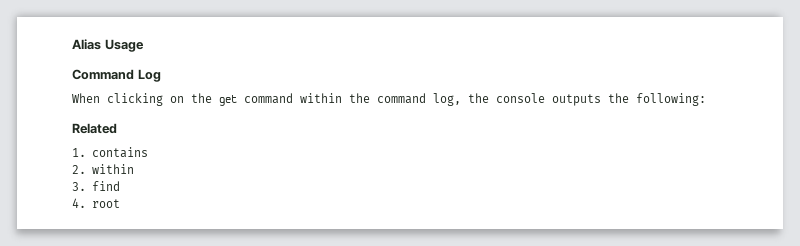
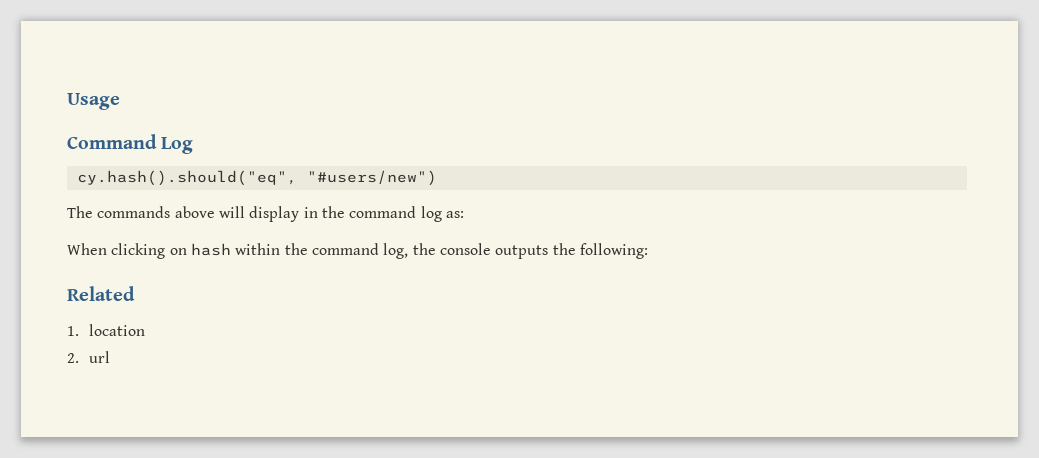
- Alias Usage
+ Usage
+ cy.hash().should("eq", "#users/new")
+ The commands above will display in the command log as:
- When clicking on the get command within the command log, the console outputs the following:
+ When clicking on hash within the command log, the console outputs the following:
- 1. contains
+ 1. location
- 2. within
- 3. find
- 4. root
+ 2. url

